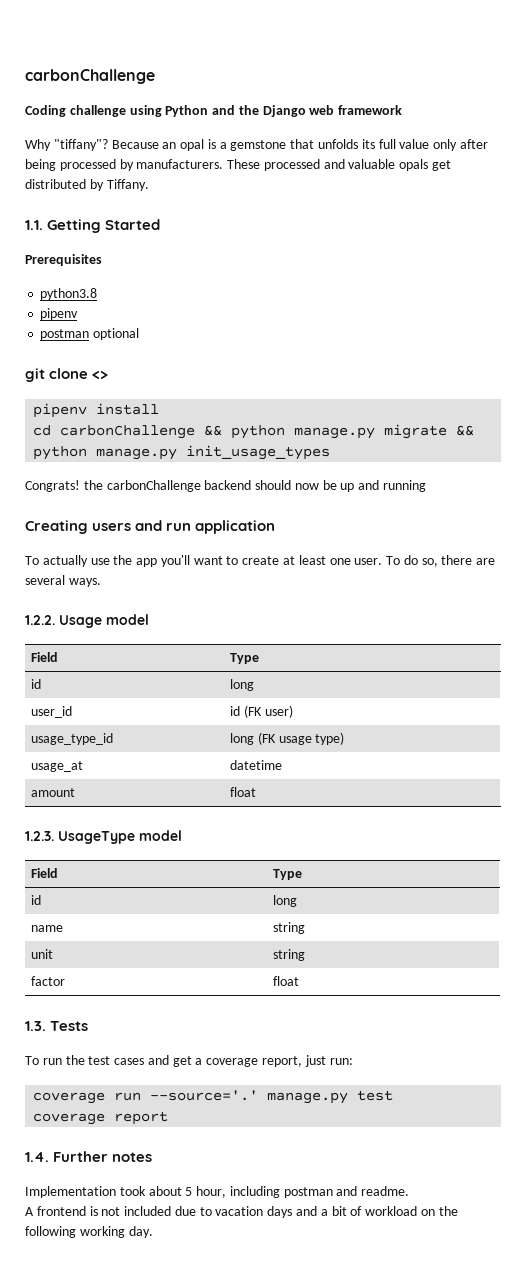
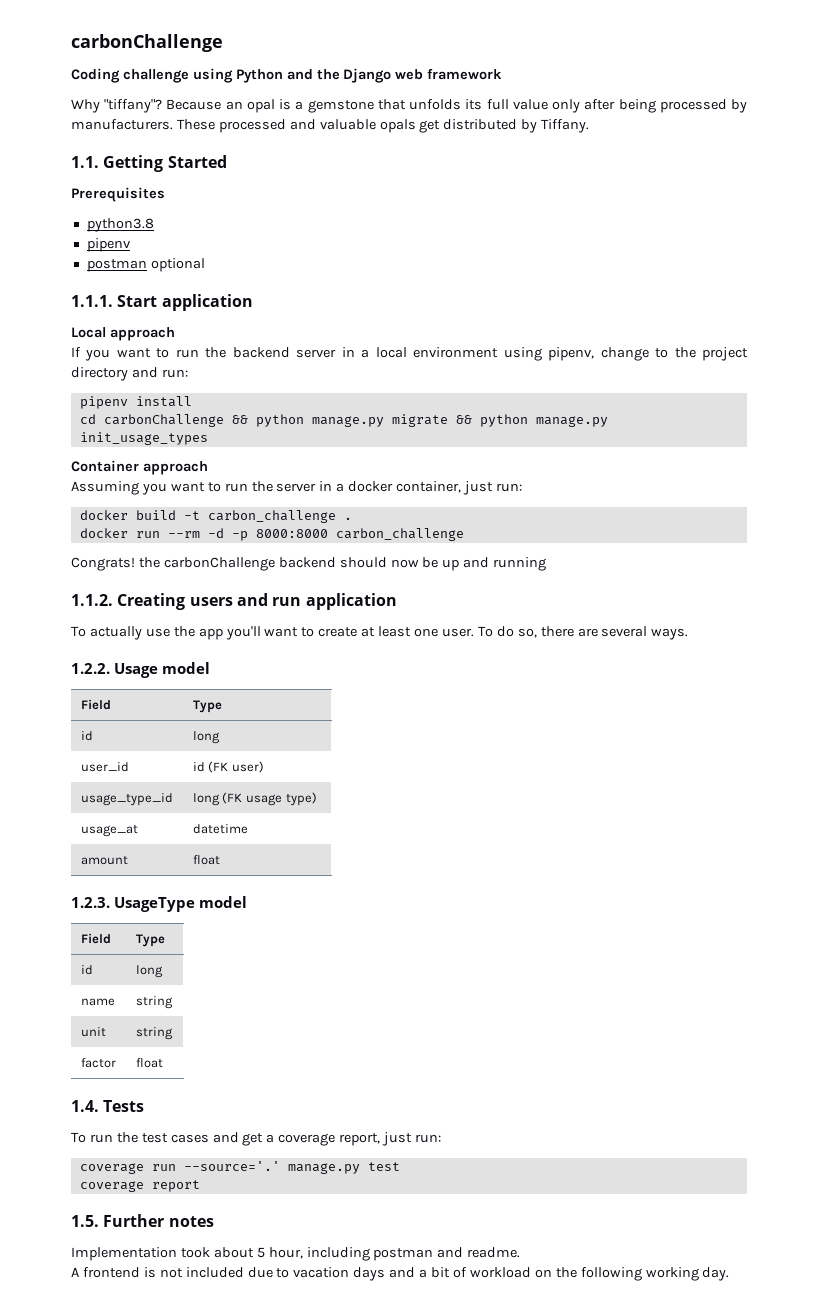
- git clone <>
+ 1.1.1. Start application
+ Local approach
+ If you want to run the backend server in a local environment using pipenv, change to the project directory and run:
+ Container approach
+ Assuming you want to run the server in a docker container, just run:
+ docker build -t carbon_challenge .
+ docker run --rm -d -p 8000:8000 carbon_challenge
- Creating users and run application
+ 1.1.2. Creating users and run application
- 1.3. Tests
+ 1.4. Tests
- 1.4. Further notes
+ 1.5. Further notes

